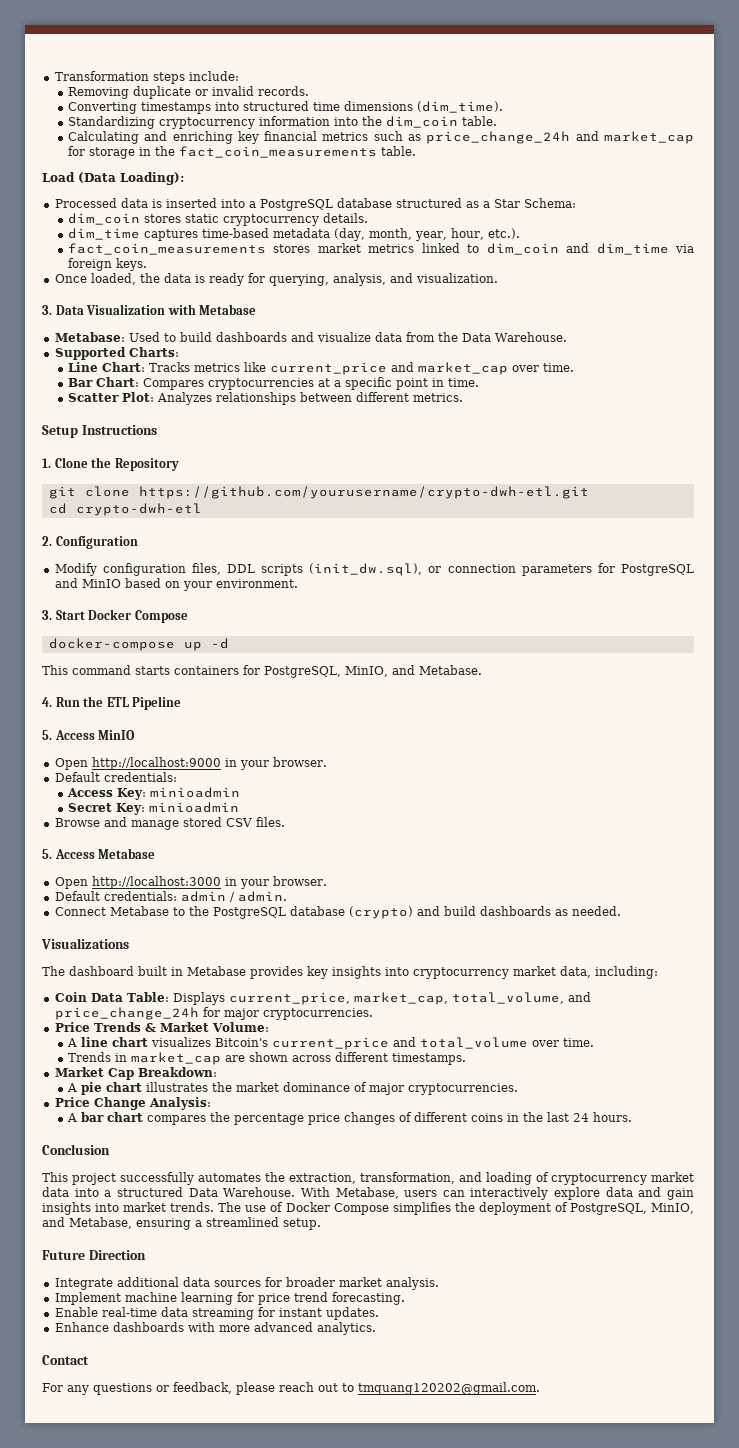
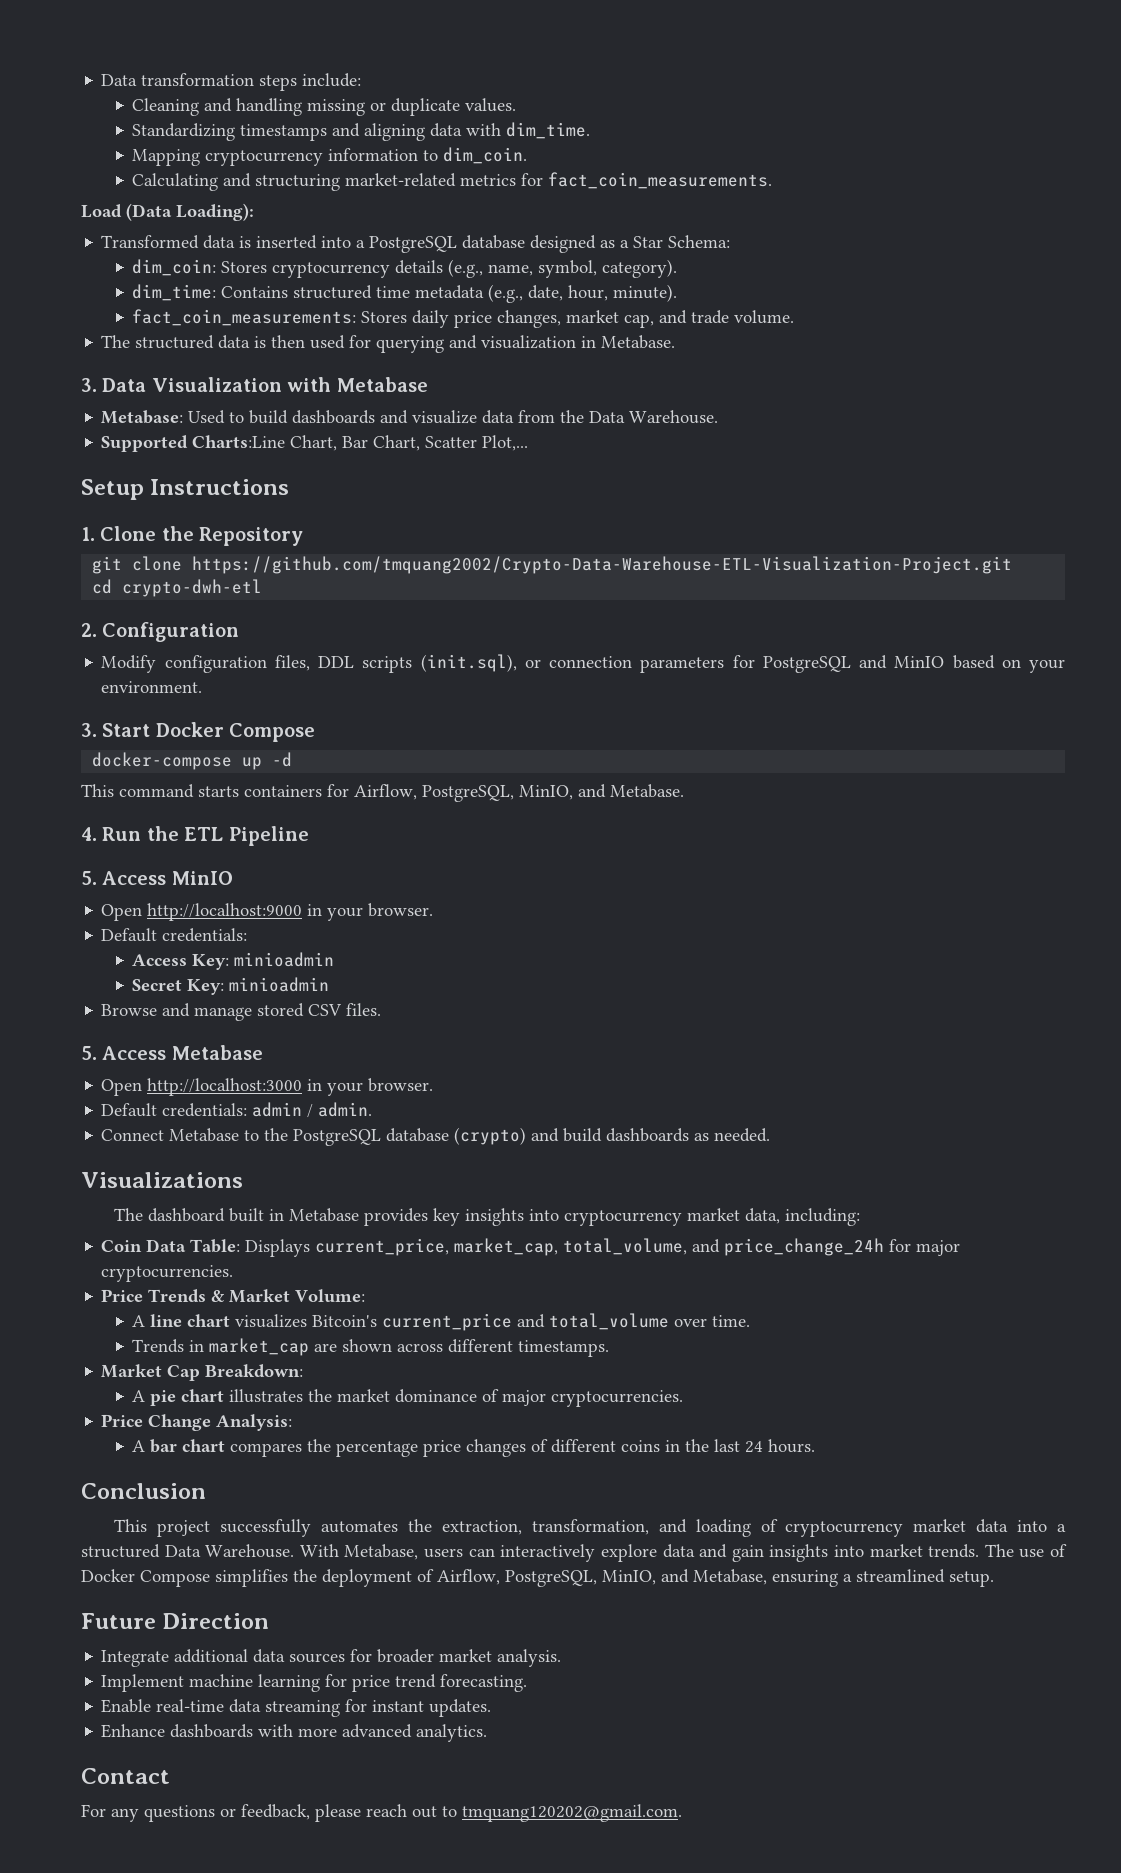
- Transformation steps include:
+ Data transformation steps include:
- Removing duplicate or invalid records.
- Converting timestamps into structured time dimensions (dim_time).
- Standardizing cryptocurrency information into the dim_coin table.
- Calculating and enriching key financial metrics such as price_change_24h and market_cap for storage in the fact_coin_measurements table.
+ Cleaning and handling missing or duplicate values.
+ Standardizing timestamps and aligning data with dim_time.
+ Mapping cryptocurrency information to dim_coin.
+ Calculating and structuring market-related metrics for fact_coin_measurements.
- Processed data is inserted into a PostgreSQL database structured as a Star Schema:
+ Transformed data is inserted into a PostgreSQL database designed as a Star Schema:
- dim_coin stores static cryptocurrency details.
- dim_time captures time-based metadata (day, month, year, hour, etc.).
- fact_coin_measurements stores market metrics linked to dim_coin and dim_time via foreign keys.
- Once loaded, the data is ready for querying, analysis, and visualization.
+ dim_coin: Stores cryptocurrency details (e.g., name, symbol, category).
+ dim_time: Contains structured time metadata (e.g., date, hour, minute).
+ fact_coin_measurements: Stores daily price changes, market cap, and trade volume.
+ The structured data is then used for querying and visualization in Metabase.
- Supported Charts:
- Line Chart: Tracks metrics like current_price and market_cap over time.
- Bar Chart: Compares cryptocurrencies at a specific point in time.
- Scatter Plot: Analyzes relationships between different metrics.
+ Supported Charts:Line Chart, Bar Chart, Scatter Plot,...
- git clone https://github.com/yourusername/crypto-dwh-etl.git
+ git clone https://github.com/tmquang2002/Crypto-Data-Warehouse-ETL-Visualization-Project.git
- Modify configuration files, DDL scripts (init_dw.sql), or connection parameters for PostgreSQL and MinIO based on your environment.
+ Modify configuration files, DDL scripts (init.sql), or connection parameters for PostgreSQL and MinIO based on your environment.
- This command starts containers for PostgreSQL, MinIO, and Metabase.
+ This command starts containers for Airflow, PostgreSQL, MinIO, and Metabase.
- The use of Docker Compose simplifies the deployment of PostgreSQL, MinIO, and Metabase, ensuring a streamlined setup.
+ The use of Docker Compose simplifies the deployment of Airflow, PostgreSQL, MinIO, and Metabase, ensuring a streamlined setup.

